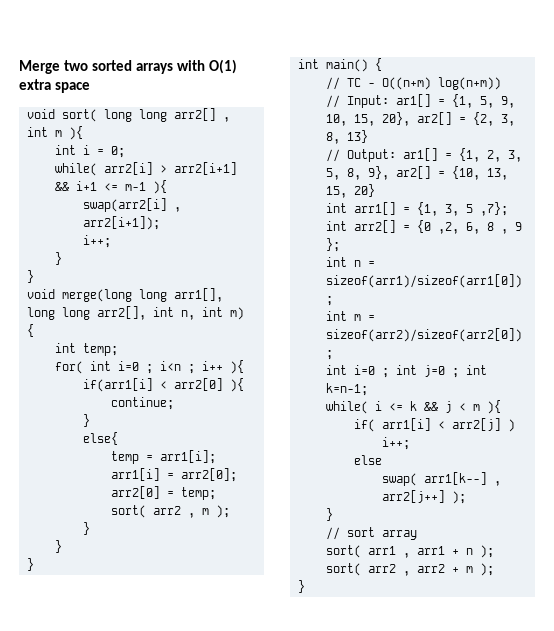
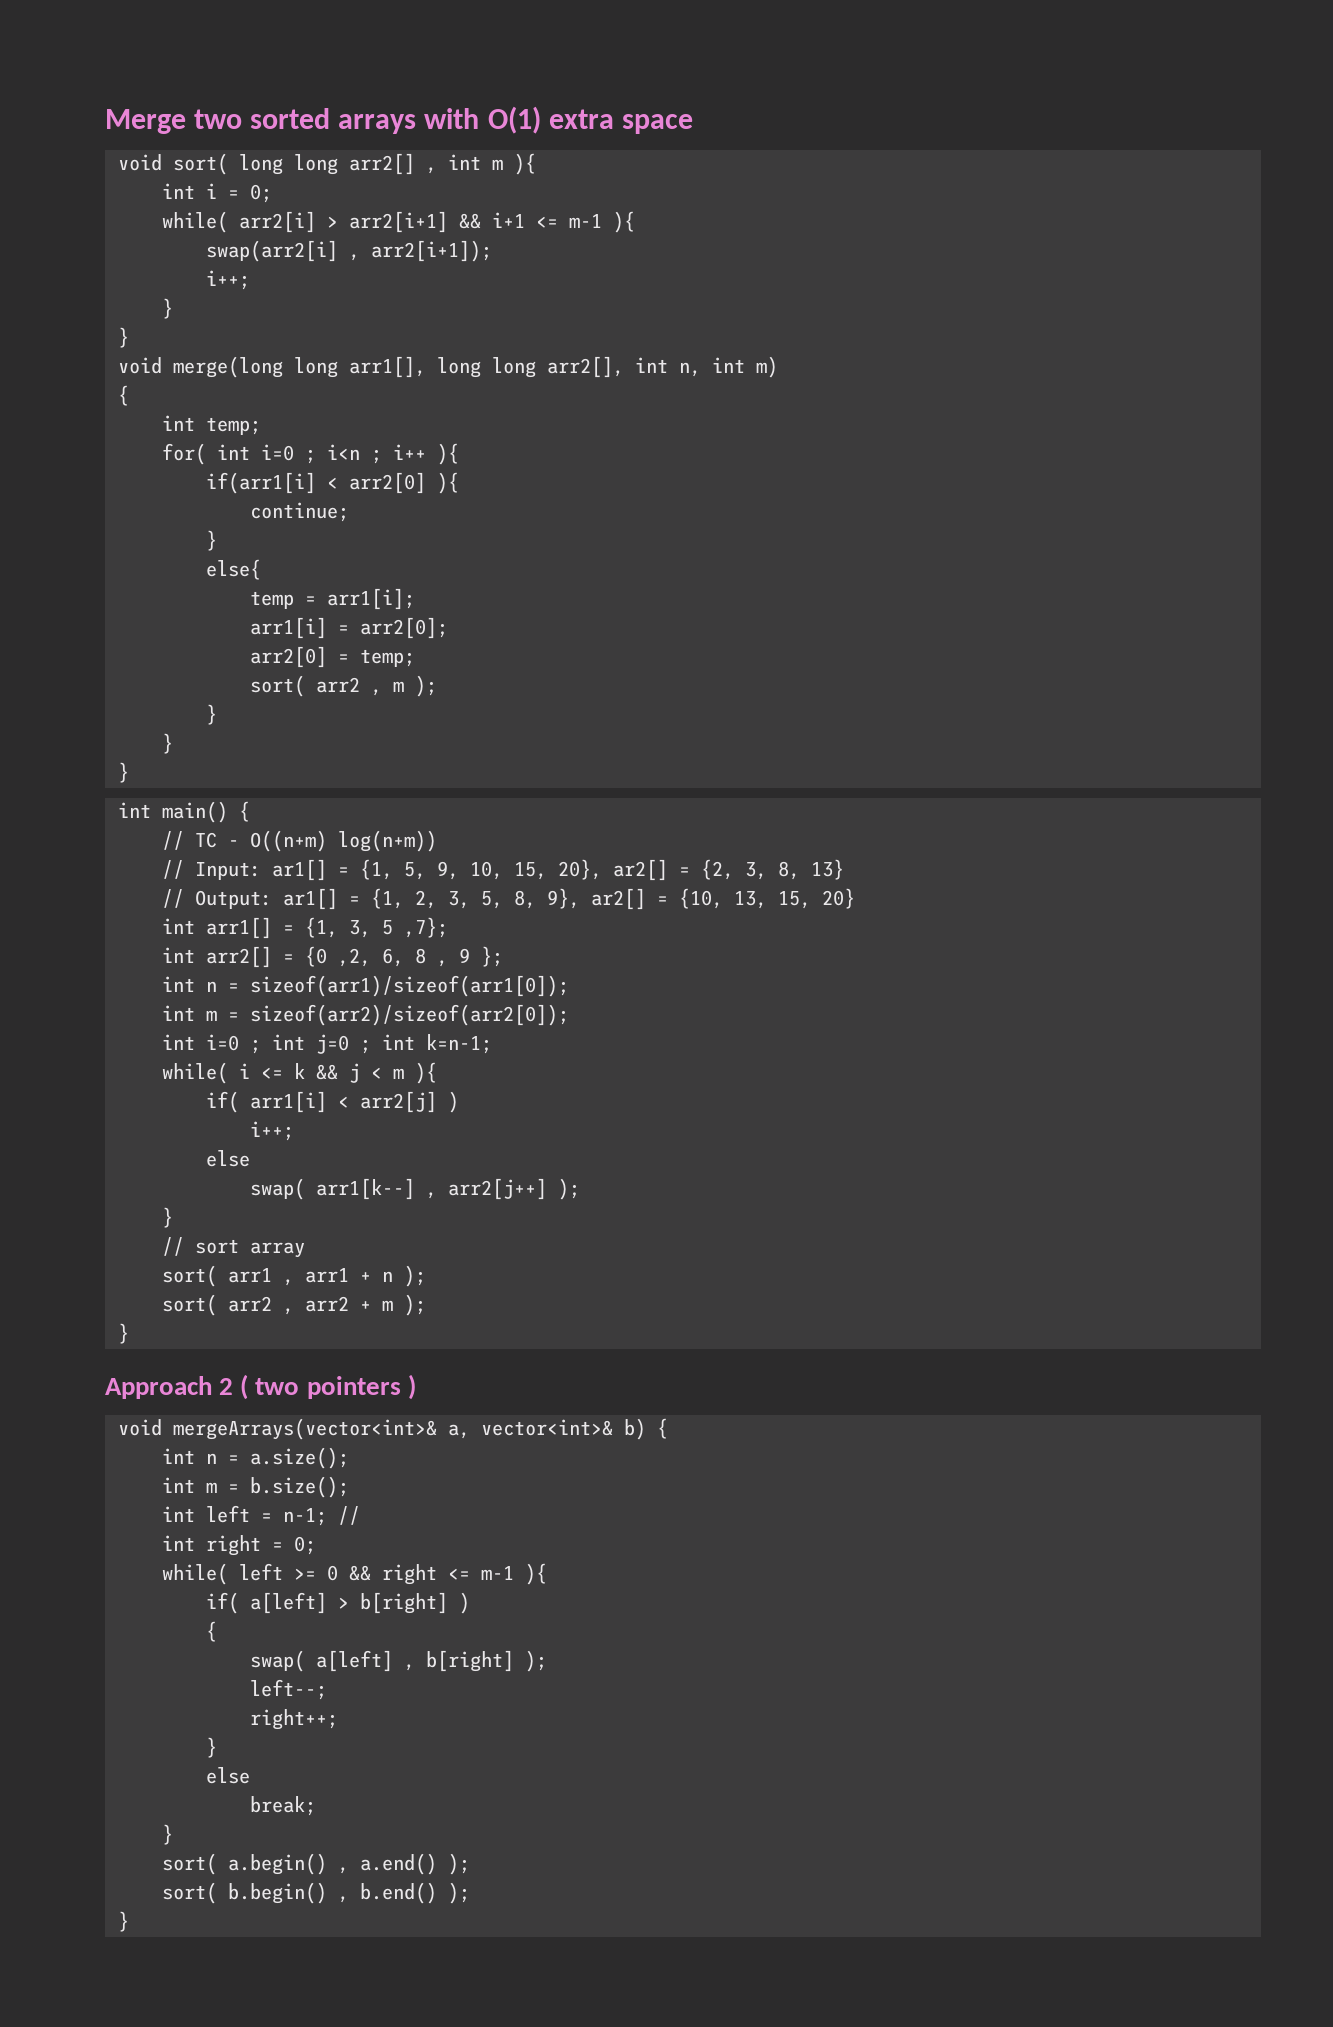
+ Approach 2 ( two pointers )
+ void mergeArrays(vector<int>& a, vector<int>& b) {
+ int n = a.size();
+ int m = b.size();
+ int left = n-1; //
+ int right = 0;
+ while( left >= 0 && right <= m-1 ){
+ if( a[left] > b[right] )
+ {
+ swap( a[left] , b[right] );
+ left--;
+ right++;
+ }
+ else
+ break;
+ }
+ sort( a.begin() , a.end() );
+ sort( b.begin() , b.end() );
+ }

